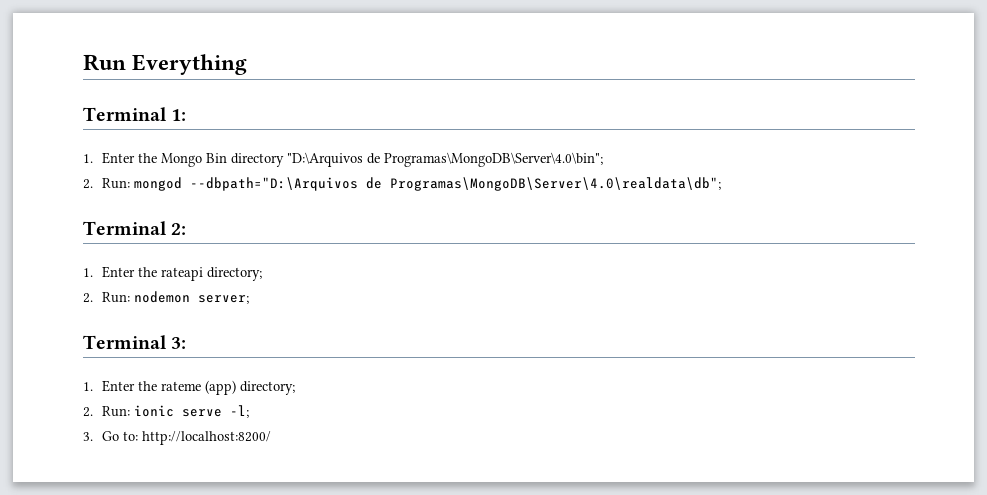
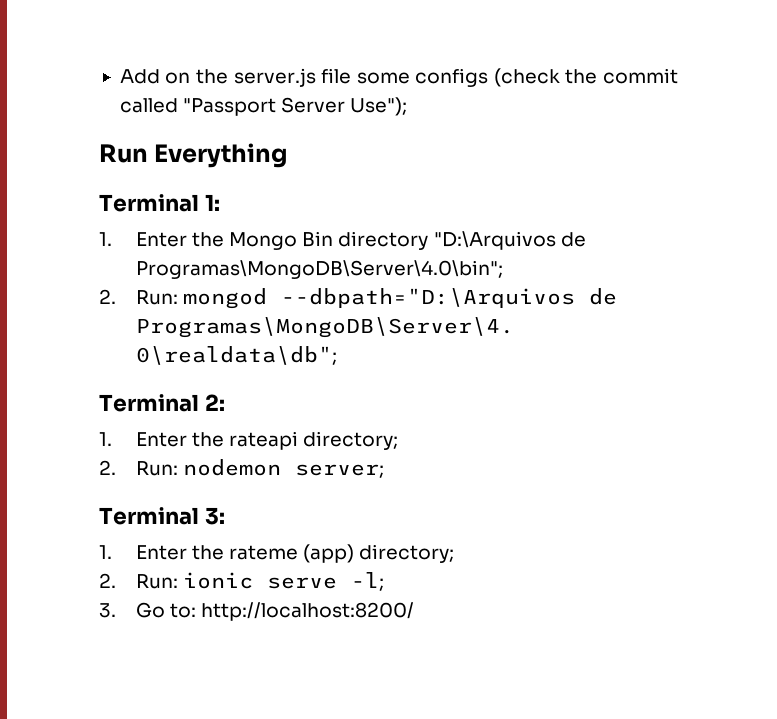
+ Add on the server.js file some configs (check the commit called "Passport Server Use");

